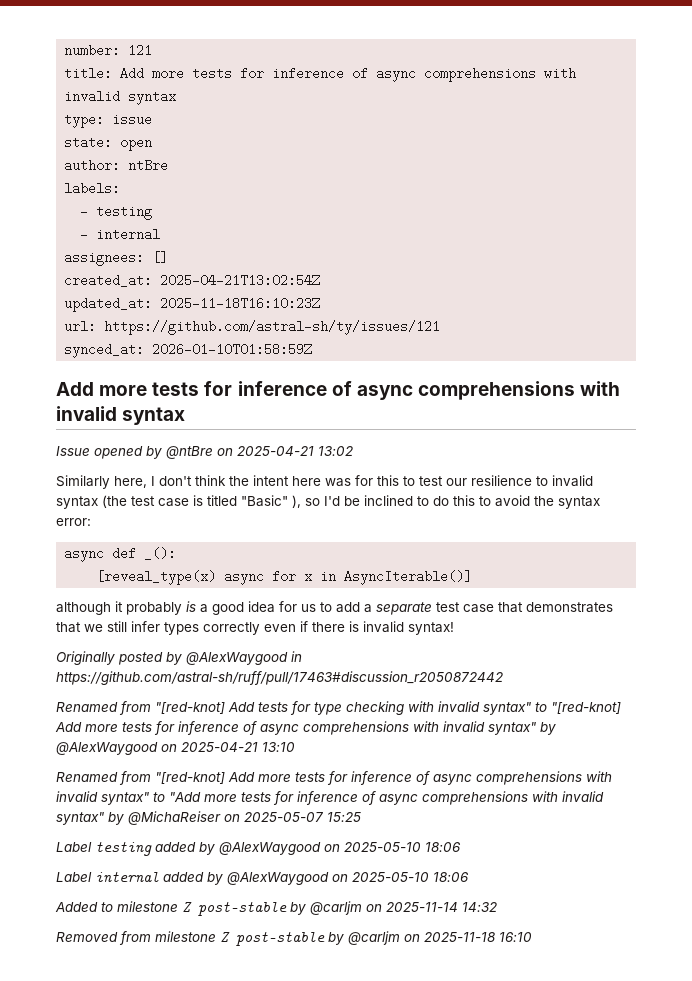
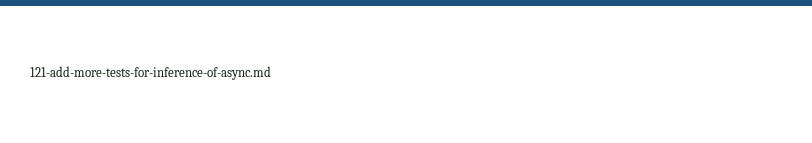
- number: 121
- title: Add more tests for inference of async comprehensions with invalid syntax
- type: issue
- state: open
- author: ntBre
- labels:
- - testing
- - internal
- assignees: []
- created_at: 2025-04-21T13:02:54Z
- updated_at: 2025-11-18T16:10:23Z
- url: https://github.com/astral-sh/ty/issues/121
- synced_at: 2026-01-10T01:58:59Z
- Add more tests for inference of async comprehensions with invalid syntax
- Issue opened by @ntBre on 2025-04-21 13:02
- Similarly here, I don't think the intent here was for this to test our resilience to invalid syntax (the test case is titled "Basic" ), so I'd be inclined to do this to avoid the syntax error:
- async def _():
- [reveal_type(x) async for x in AsyncIterable()]
- although it probably is a good idea for us to add a separate test case that demonstrates that we still infer types correctly even if there is invalid syntax!
- Originally posted by @AlexWaygood in https://github.com/astral-sh/ruff/pull/17463#discussion_r2050872442
- Renamed from "[red-knot] Add tests for type checking with invalid syntax" to "[red-knot] Add more tests for inference of async comprehensions with invalid syntax" by @AlexWaygood on 2025-04-21 13:10
- Renamed from "[red-knot] Add more tests for inference of async comprehensions with invalid syntax" to "Add more tests for inference of async comprehensions with invalid syntax" by @MichaReiser on 2025-05-07 15:25
- Label testing added by @AlexWaygood on 2025-05-10 18:06
- Label internal added by @AlexWaygood on 2025-05-10 18:06
- Added to milestone Z post-stable by @carljm on 2025-11-14 14:32
- Removed from milestone Z post-stable by @carljm on 2025-11-18 16:10
+ 121-add-more-tests-for-inference-of-async.md

